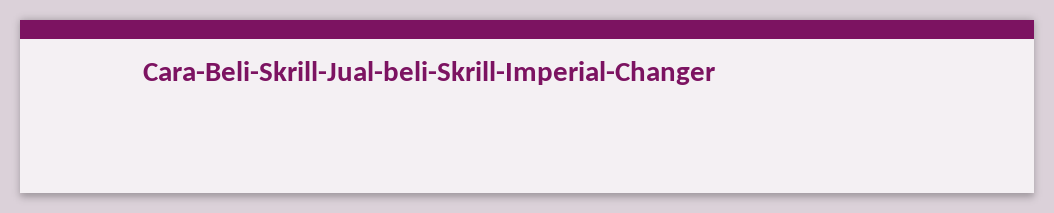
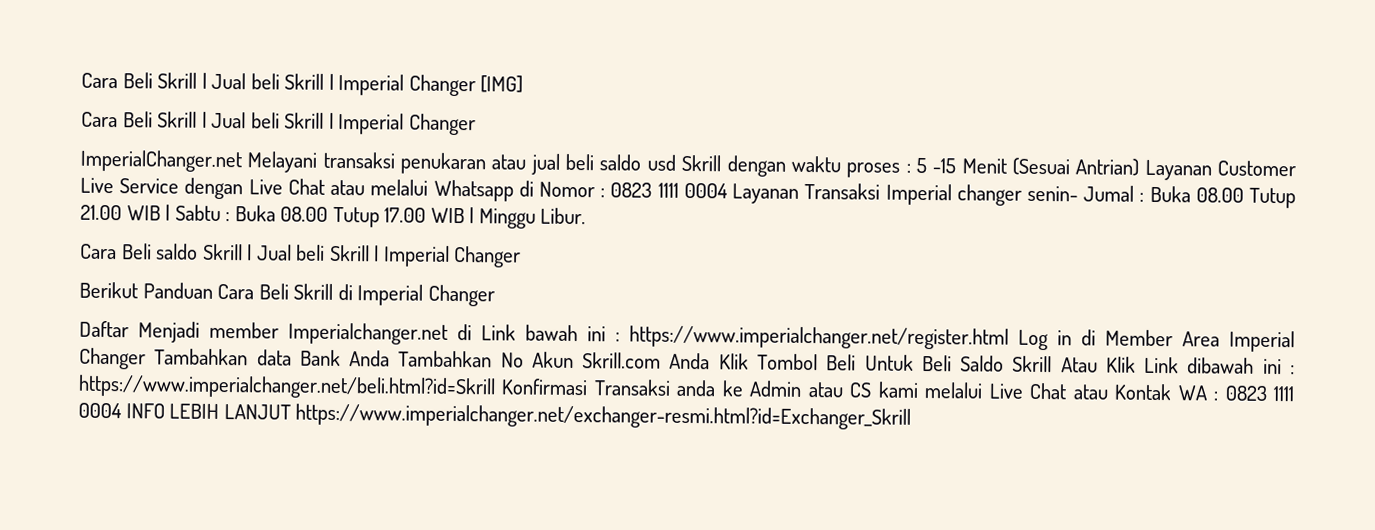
- Cara-Beli-Skrill-Jual-beli-Skrill-Imperial-Changer
+ Cara Beli Skrill | Jual beli Skrill | Imperial Changer [IMG]
+ Cara Beli Skrill | Jual beli Skrill | Imperial Changer
+ ImperialChanger.net Melayani transaksi penukaran atau jual beli saldo usd Skrill dengan waktu proses : 5 -15 Menit (Sesuai Antrian) Layanan Customer Live Service dengan Live Chat atau melalui Whatsapp di Nomor : 0823 1111 0004 Layanan Transaksi Imperial changer senin- Jumal : Buka 08.00 Tutup 21.00 WIB | Sabtu : Buka 08.00 Tutup 17.00 WIB | Minggu Libur.
+ Cara Beli saldo Skrill | Jual beli Skrill | Imperial Changer
+ Berikut Panduan Cara Beli Skrill di Imperial Changer
+ Daftar Menjadi member Imperialchanger.net di Link bawah ini : https://www.imperialchanger.net/register.html Log in di Member Area Imperial Changer Tambahkan data Bank Anda Tambahkan No Akun Skrill.com Anda Klik Tombol Beli Untuk Beli Saldo Skrill Atau Klik Link dibawah ini : https://www.imperialchanger.net/beli.html?id=Skrill Konfirmasi Transaksi anda ke Admin atau CS kami melalui Live Chat atau Kontak WA : 0823 1111 0004 INFO LEBIH LANJUT https://www.imperialchanger.net/exchanger-resmi.html?id=Exchanger_Skrill

